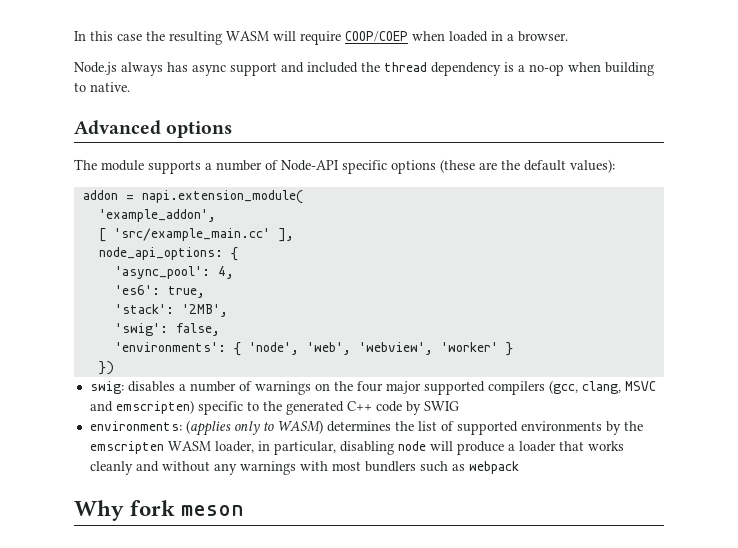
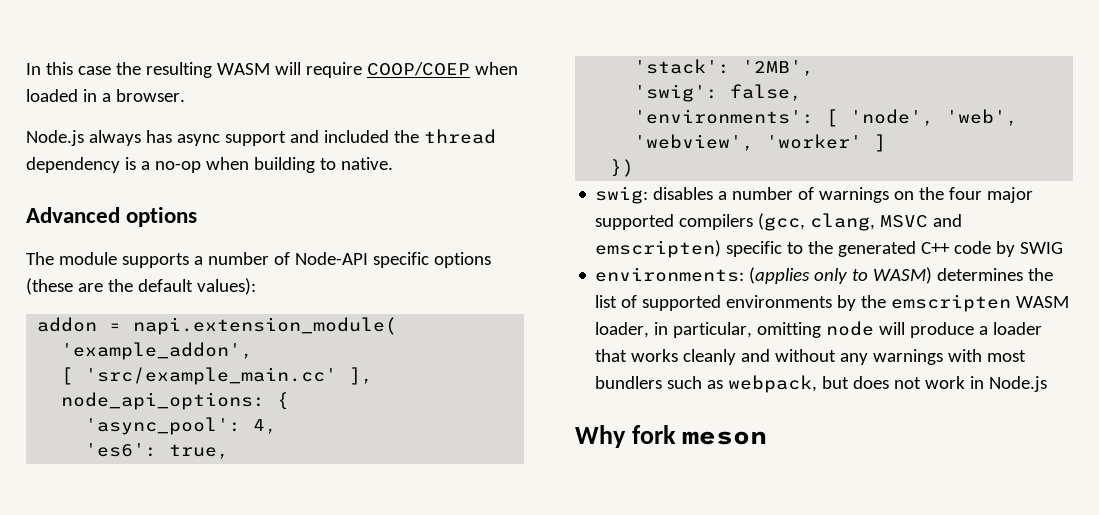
- 'environments': { 'node', 'web', 'webview', 'worker' }
+ 'environments': [ 'node', 'web', 'webview', 'worker' ]
- environments: (applies only to WASM) determines the list of supported environments by the emscripten WASM loader, in particular, disabling node will produce a loader that works cleanly and without any warnings with most bundlers such as webpack
+ environments: (applies only to WASM) determines the list of supported environments by the emscripten WASM loader, in particular, omitting node will produce a loader that works cleanly and without any warnings with most bundlers such as webpack, but does not work in Node.js

